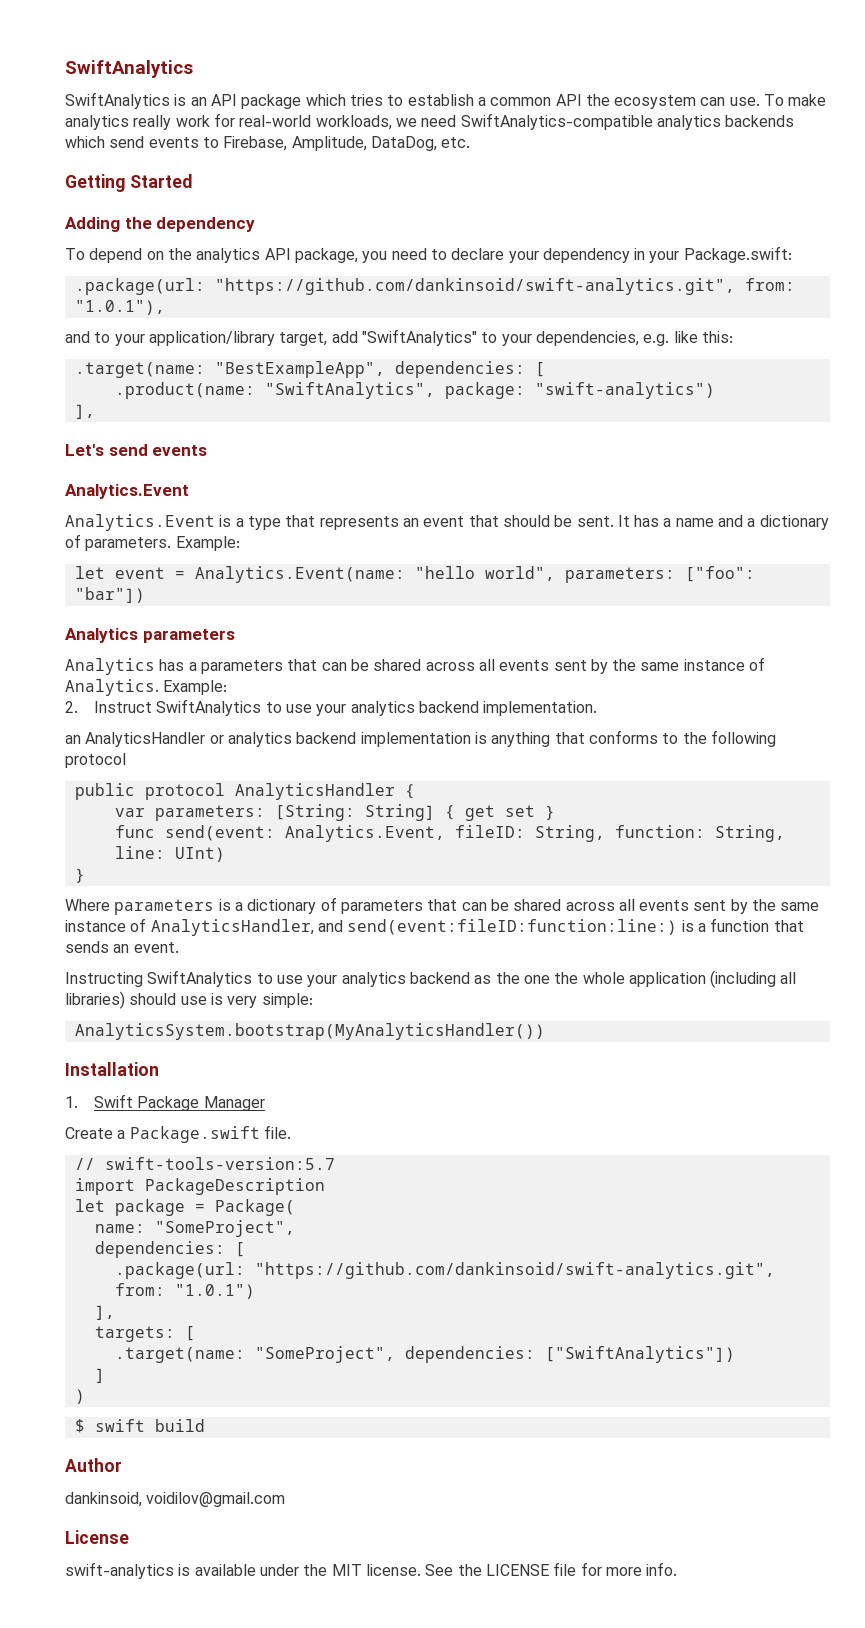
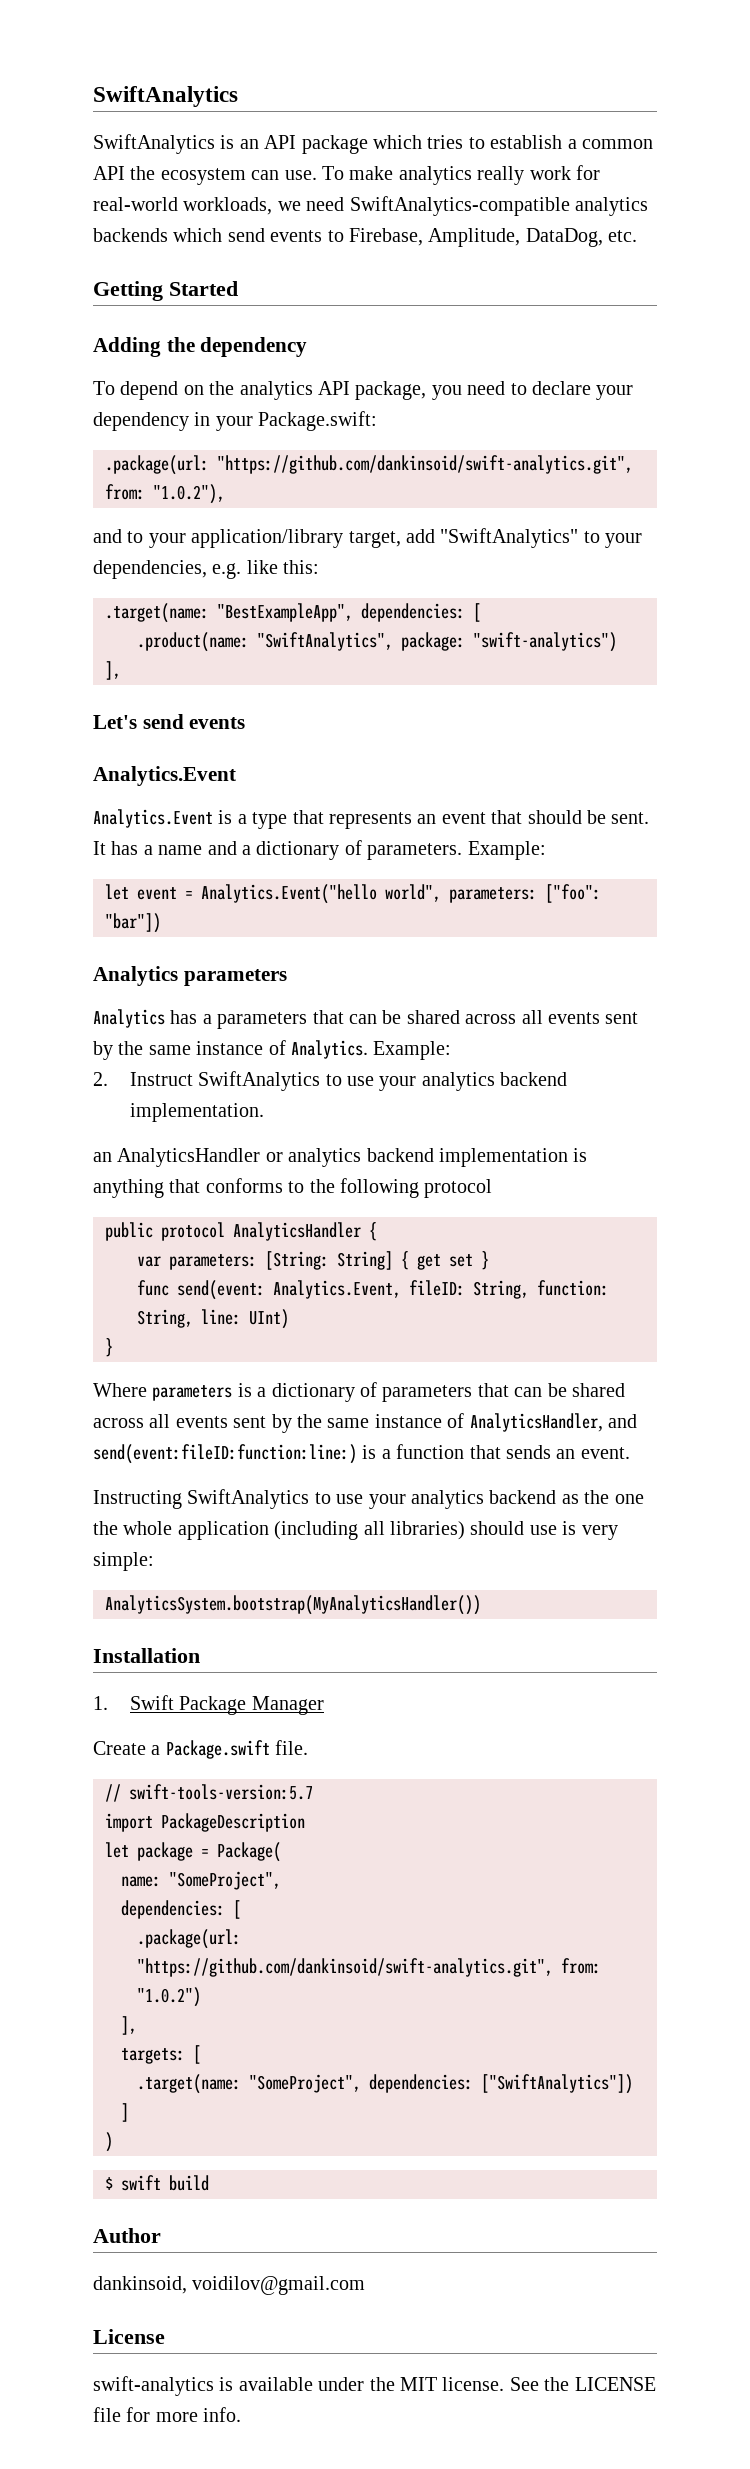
- .package(url: "https://github.com/dankinsoid/swift-analytics.git", from: "1.0.1"),
+ .package(url: "https://github.com/dankinsoid/swift-analytics.git", from: "1.0.2"),
- let event = Analytics.Event(name: "hello world", parameters: ["foo": "bar"])
+ let event = Analytics.Event("hello world", parameters: ["foo": "bar"])
- .package(url: "https://github.com/dankinsoid/swift-analytics.git", from: "1.0.1")
+ .package(url: "https://github.com/dankinsoid/swift-analytics.git", from: "1.0.2")

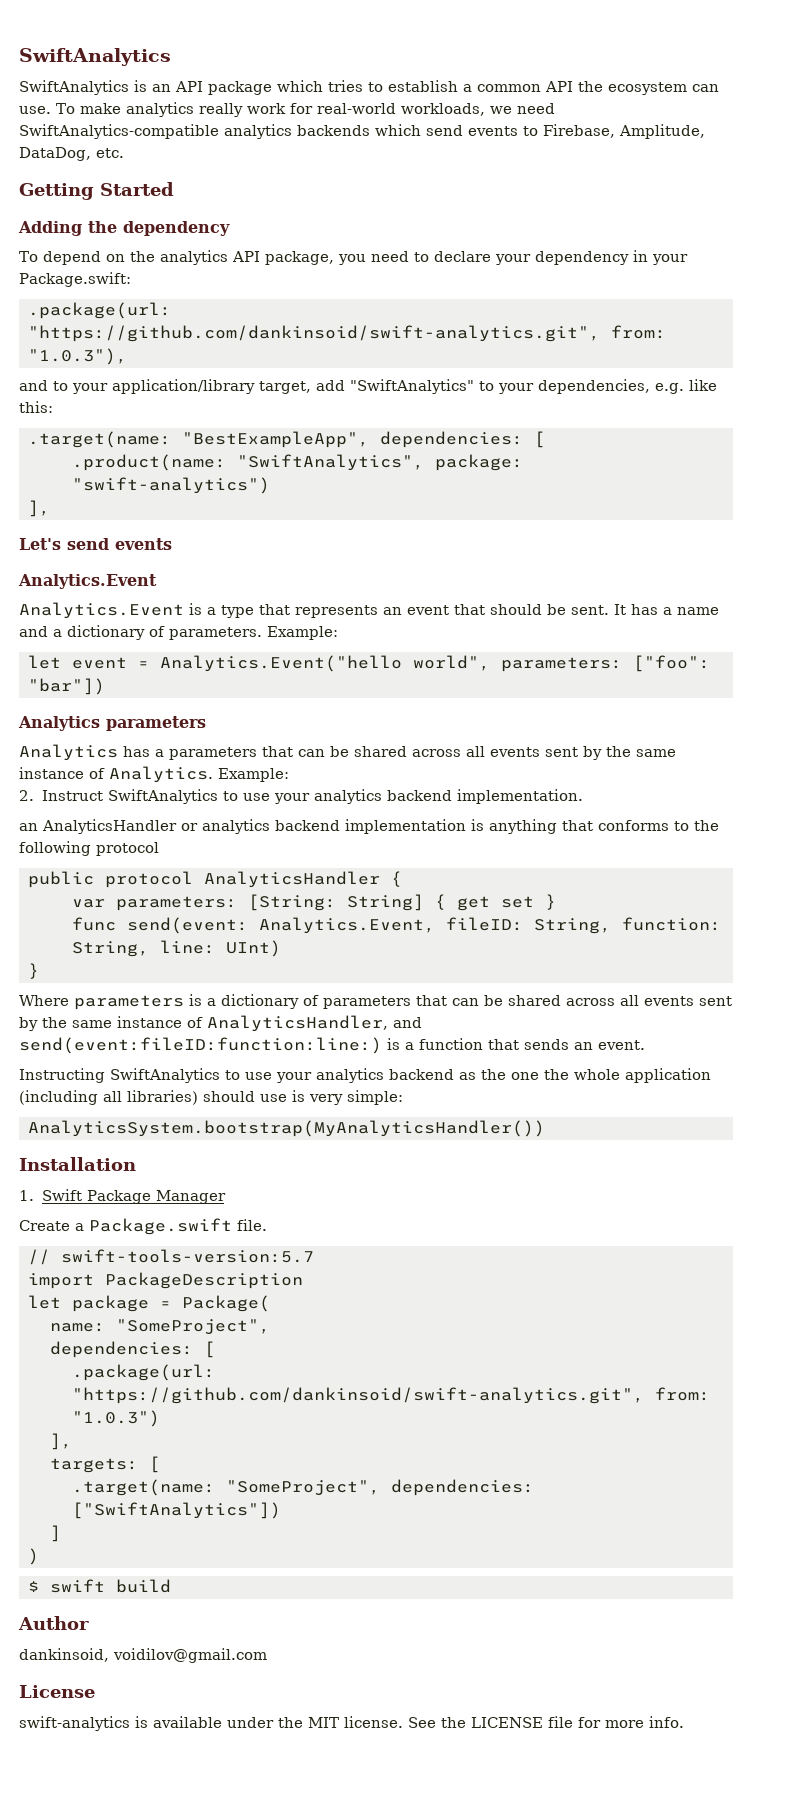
- .package(url: "https://github.com/dankinsoid/swift-analytics.git", from: "1.0.2"),
+ .package(url: "https://github.com/dankinsoid/swift-analytics.git", from: "1.0.3"),
- .package(url: "https://github.com/dankinsoid/swift-analytics.git", from: "1.0.2")
+ .package(url: "https://github.com/dankinsoid/swift-analytics.git", from: "1.0.3")

